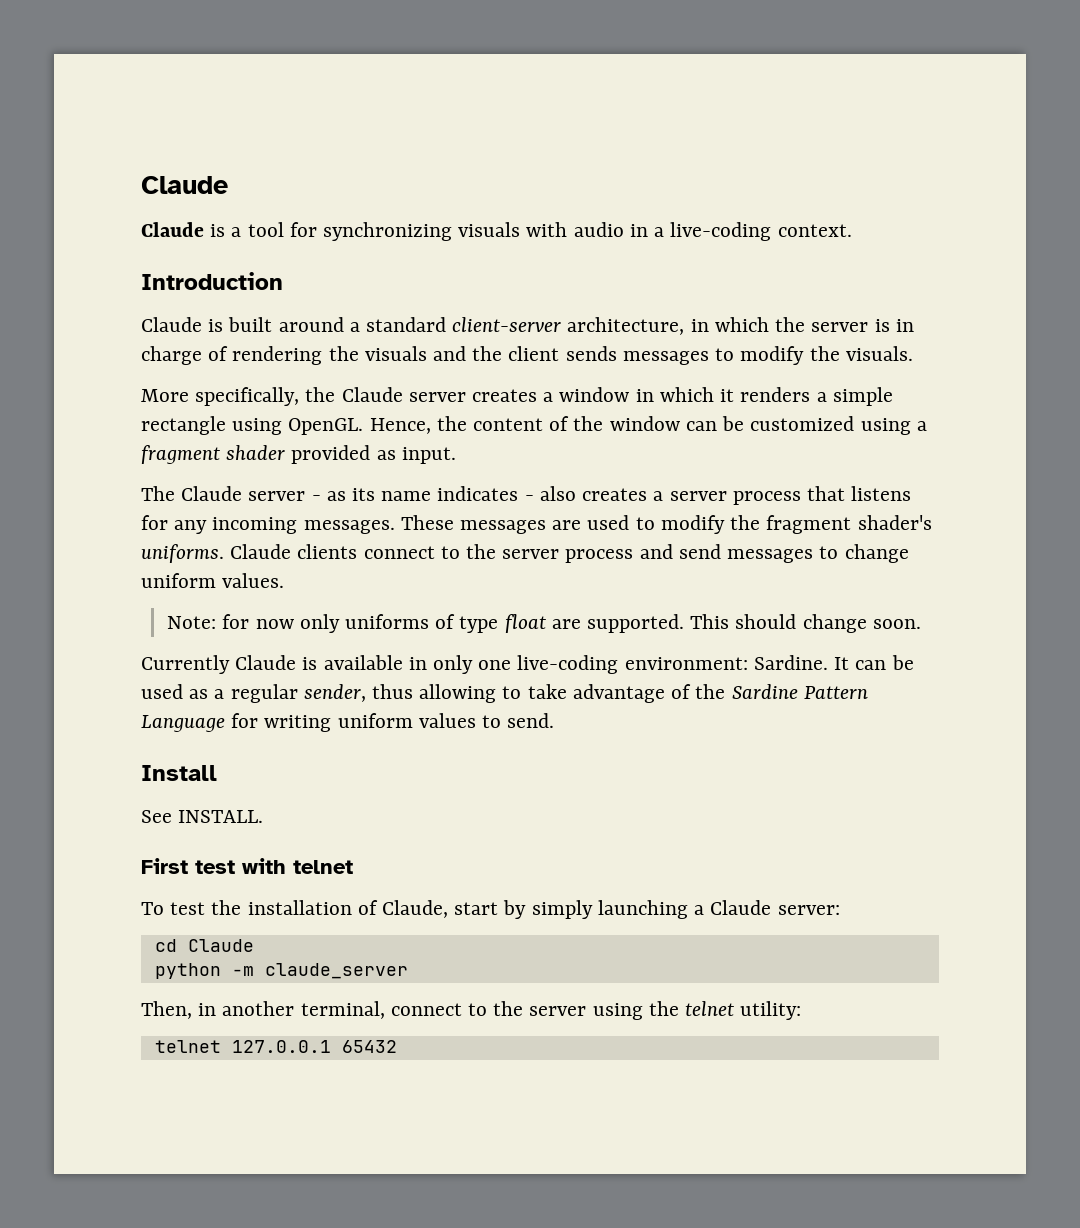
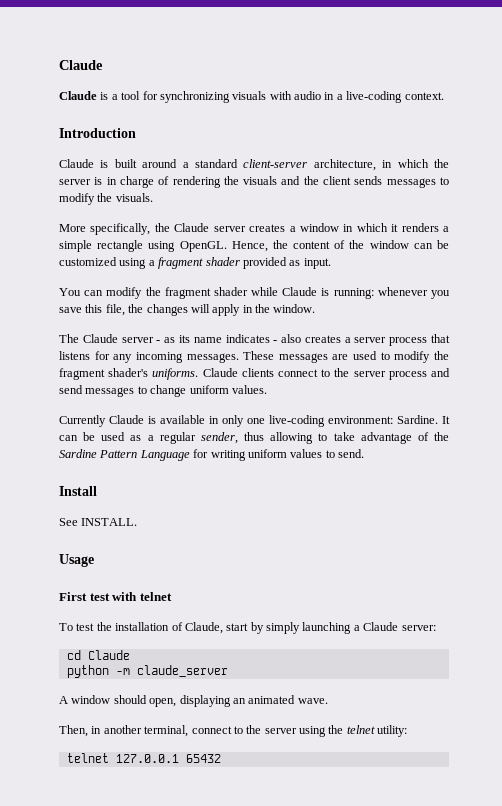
+ You can modify the fragment shader while Claude is running: whenever you save this file, the changes will apply in the window.
- Note: for now only uniforms of type float are supported. This should change soon.
+ Usage
+ A window should open, displaying an animated wave.

